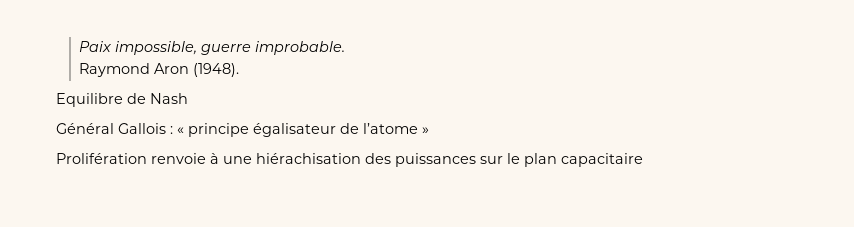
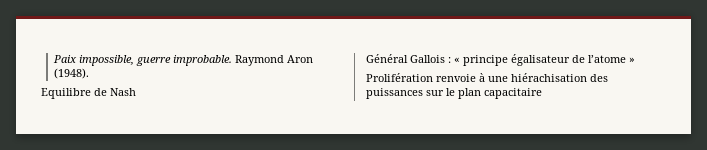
- Paix impossible, guerre improbable.
- Raymond Aron (1948).
+ Paix impossible, guerre improbable. Raymond Aron (1948).

